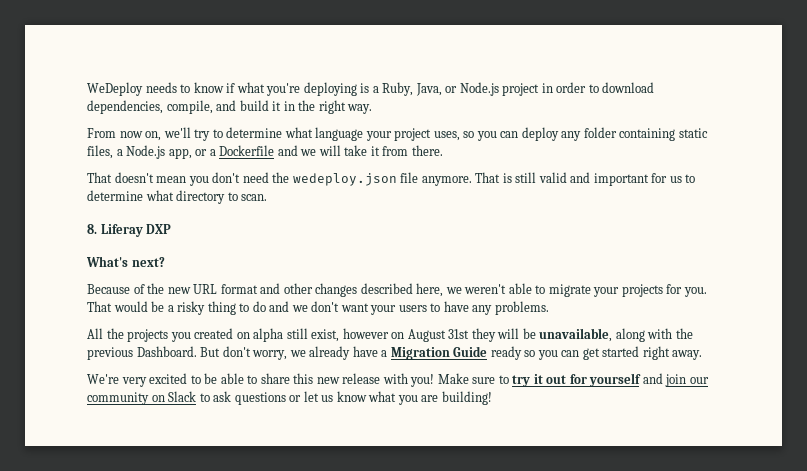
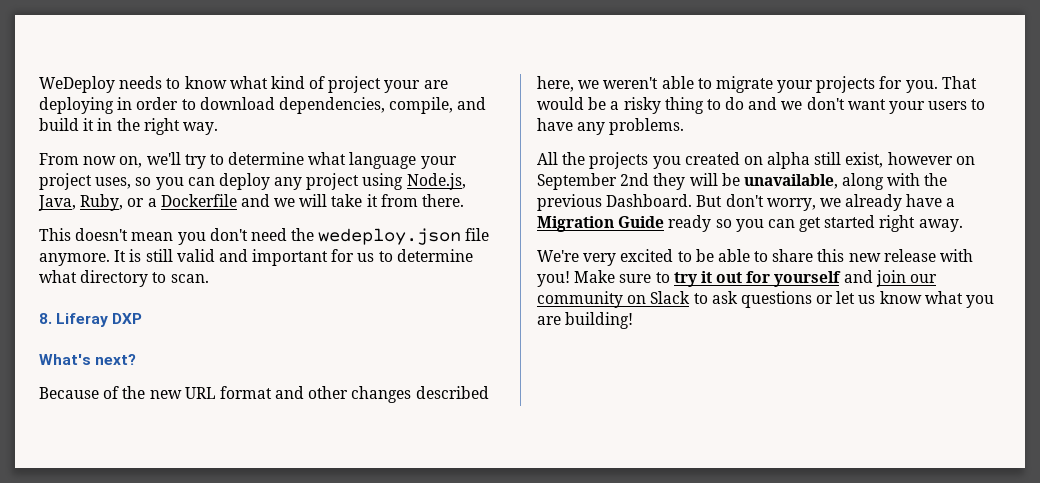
- WeDeploy needs to know if what you're deploying is a Ruby, Java, or Node.js project in order to download dependencies, compile, and build it in the right way.
+ WeDeploy needs to know what kind of project your are deploying in order to download dependencies, compile, and build it in the right way.
- From now on, we'll try to determine what language your project uses, so you can deploy any folder containing static files, a Node.js app, or a Dockerfile and we will take it from there.
+ From now on, we'll try to determine what language your project uses, so you can deploy any project using Node.js, Java, Ruby, or a Dockerfile and we will take it from there.
- That doesn't mean you don't need the wedeploy.json file anymore.
+ This doesn't mean you don't need the wedeploy.json file anymore.
- That is still valid and important for us to determine what directory to scan.
+ It is still valid and important for us to determine what directory to scan.
- All the projects you created on alpha still exist, however on August 31st they will be unavailable, along with the previous Dashboard.
+ All the projects you created on alpha still exist, however on September 2nd they will be unavailable, along with the previous Dashboard.

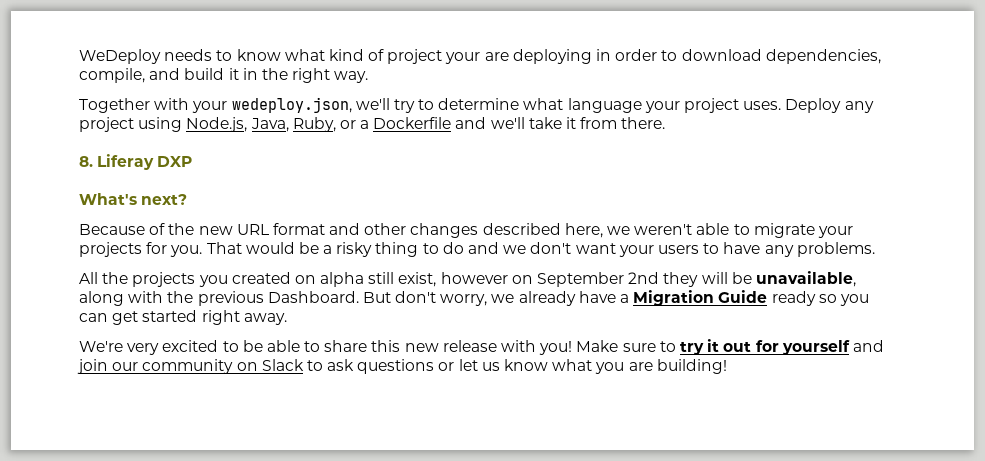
- From now on, we'll try to determine what language your project uses, so you can deploy any project using Node.js, Java, Ruby, or a Dockerfile and we will take it from there.
+ Together with your wedeploy.json, we'll try to determine what language your project uses. Deploy any project using Node.js, Java, Ruby, or a Dockerfile and we'll take it from there.
- This doesn't mean you don't need the wedeploy.json file anymore. It is still valid and important for us to determine what directory to scan.

